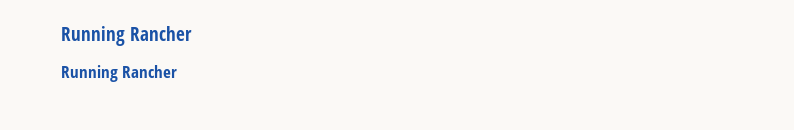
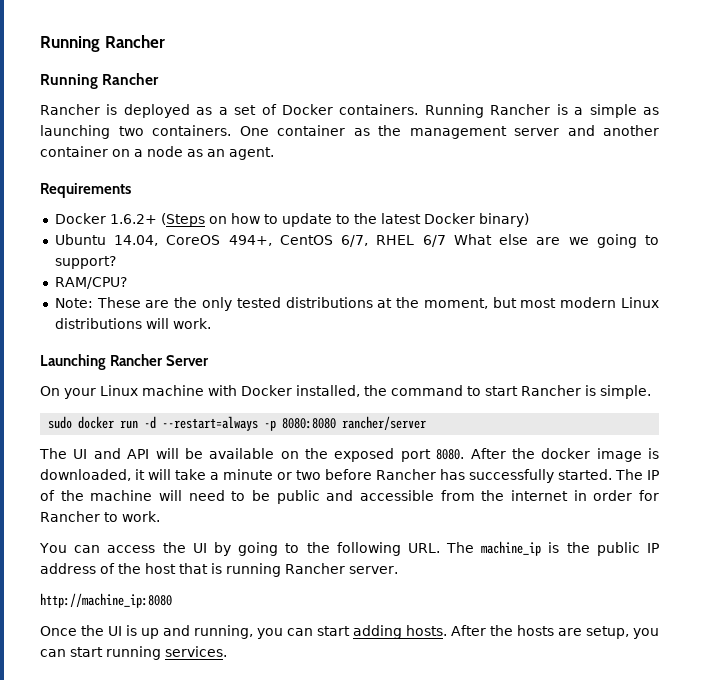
+ Rancher is deployed as a set of Docker containers. Running Rancher is a simple as launching two containers. One container as the management server and another container on a node as an agent.
+ Requirements
+ Docker 1.6.2+ (Steps on how to update to the latest Docker binary)
+ Ubuntu 14.04, CoreOS 494+, CentOS 6/7, RHEL 6/7 What else are we going to support?
+ RAM/CPU?
+ Note: These are the only tested distributions at the moment, but most modern Linux distributions will work.
+ Launching Rancher Server
+ On your Linux machine with Docker installed, the command to start Rancher is simple.
+ sudo docker run -d --restart=always -p 8080:8080 rancher/server
+ The UI and API will be available on the exposed port 8080. After the docker image is downloaded, it will take a minute or two before Rancher has successfully started. The IP of the machine will need to be public and accessible from the internet in order for Rancher to work.
+ You can access the UI by going to the following URL. The machine_ip is the public IP address of the host that is running Rancher server.
+ http://machine_ip:8080
+ Once the UI is up and running, you can start adding hosts. After the hosts are setup, you can start running services.

